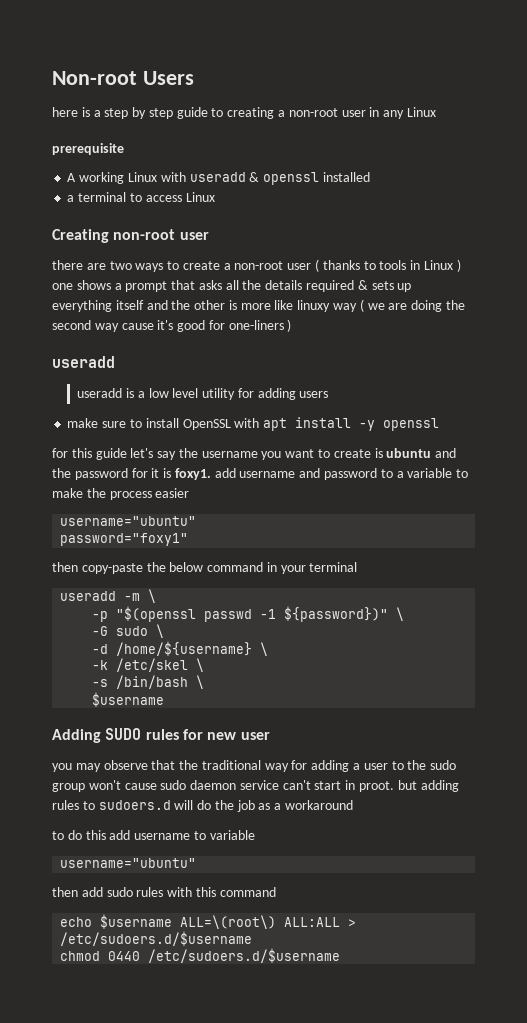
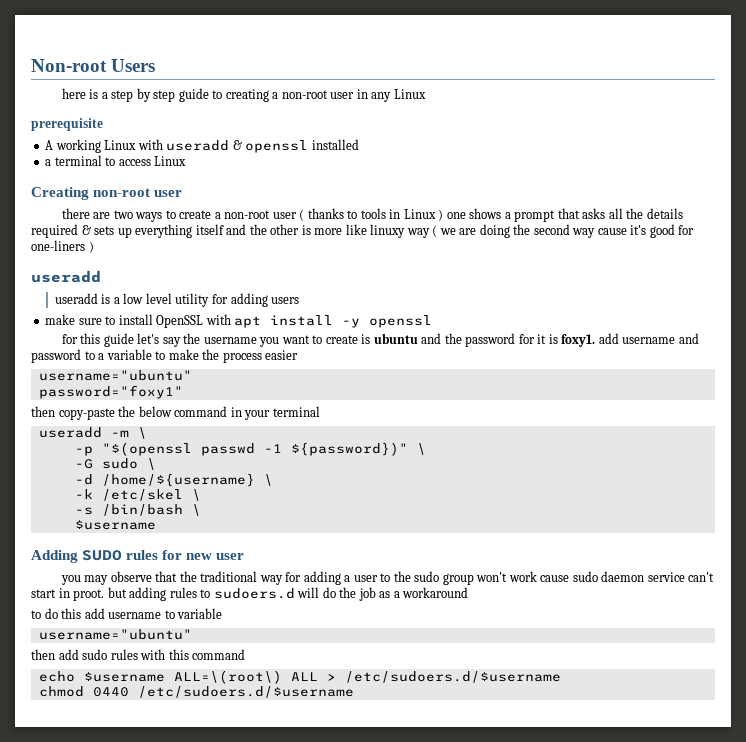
- you may observe that the traditional way for adding a user to the sudo group won't cause sudo daemon service can't start in proot. but adding rules to sudoers.d will do the job as a workaround
+ you may observe that the traditional way for adding a user to the sudo group won't work cause sudo daemon service can't start in proot. but adding rules to sudoers.d will do the job as a workaround
- echo $username ALL=\(root\) ALL:ALL > /etc/sudoers.d/$username
+ echo $username ALL=\(root\) ALL > /etc/sudoers.d/$username

